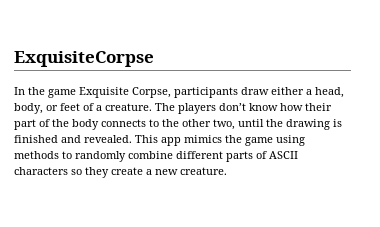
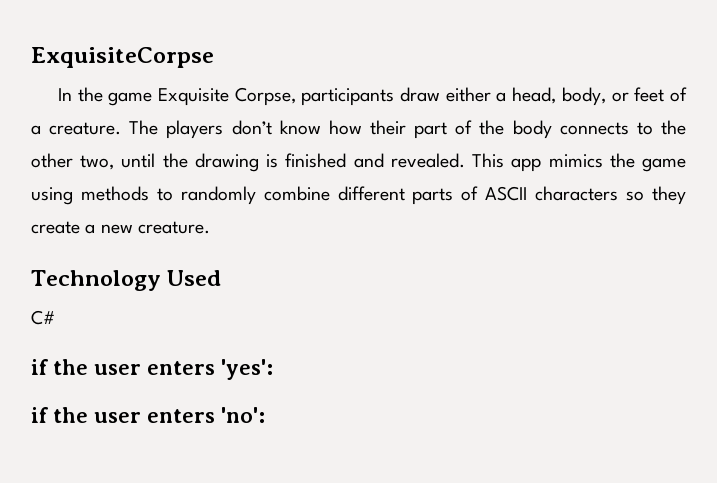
+ Technology Used
+ C#
+ if the user enters 'yes':
+ if the user enters 'no':

